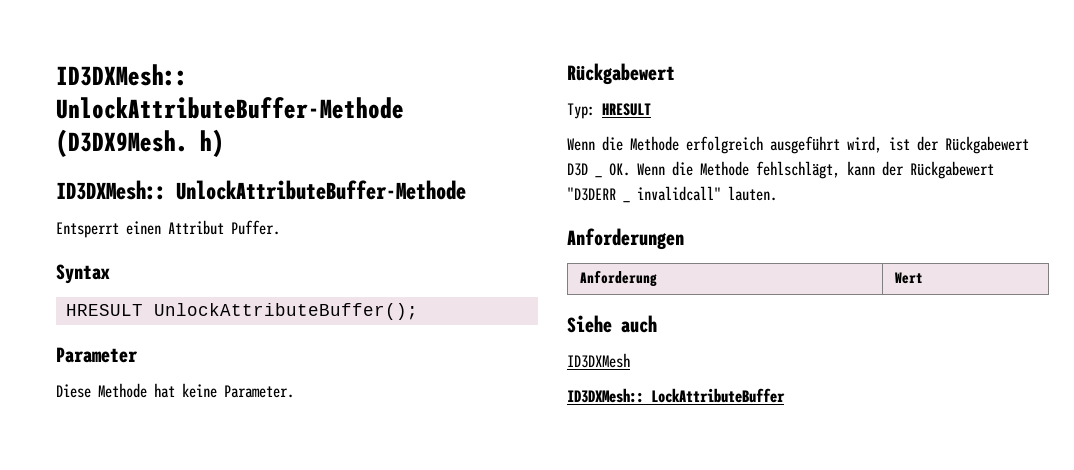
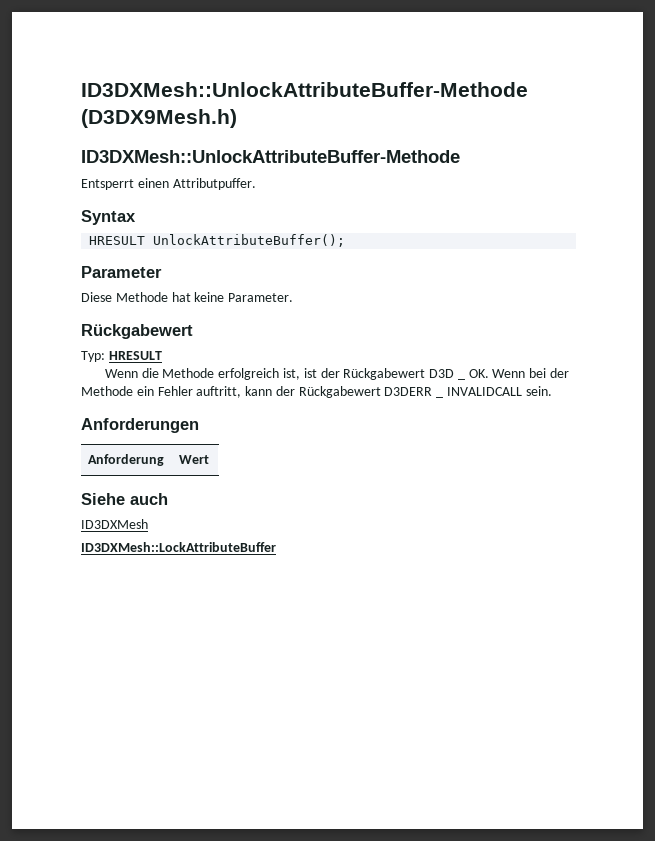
- ID3DXMesh:: UnlockAttributeBuffer-Methode (D3DX9Mesh. h)
- ID3DXMesh:: UnlockAttributeBuffer-Methode
+ ID3DXMesh::UnlockAttributeBuffer-Methode (D3DX9Mesh.h)
+ ID3DXMesh::UnlockAttributeBuffer-Methode
- Entsperrt einen Attribut Puffer.
+ Entsperrt einen Attributpuffer.
- Wenn die Methode erfolgreich ausgeführt wird, ist der Rückgabewert D3D _ OK. Wenn die Methode fehlschlägt, kann der Rückgabewert "D3DERR _ invalidcall" lauten.
+ Wenn die Methode erfolgreich ist, ist der Rückgabewert D3D _ OK. Wenn bei der Methode ein Fehler auftritt, kann der Rückgabewert D3DERR _ INVALIDCALL sein.
- ID3DXMesh:: LockAttributeBuffer
+ ID3DXMesh::LockAttributeBuffer

